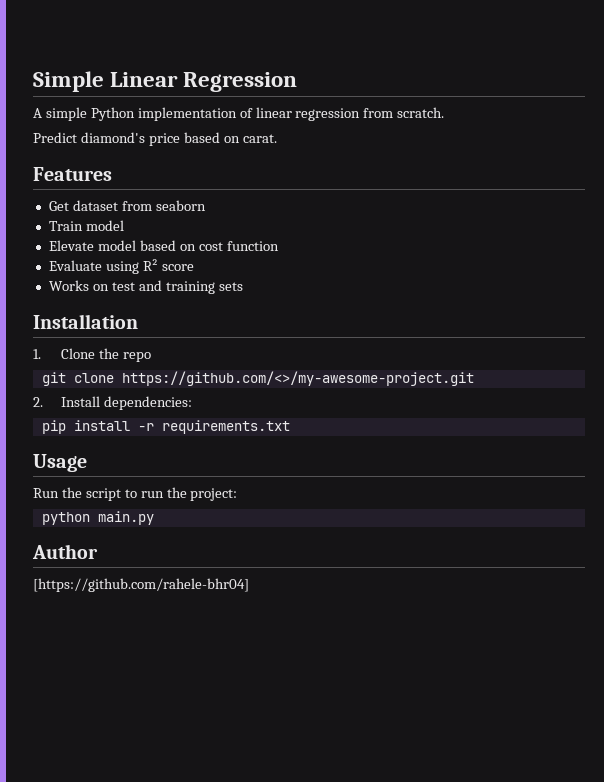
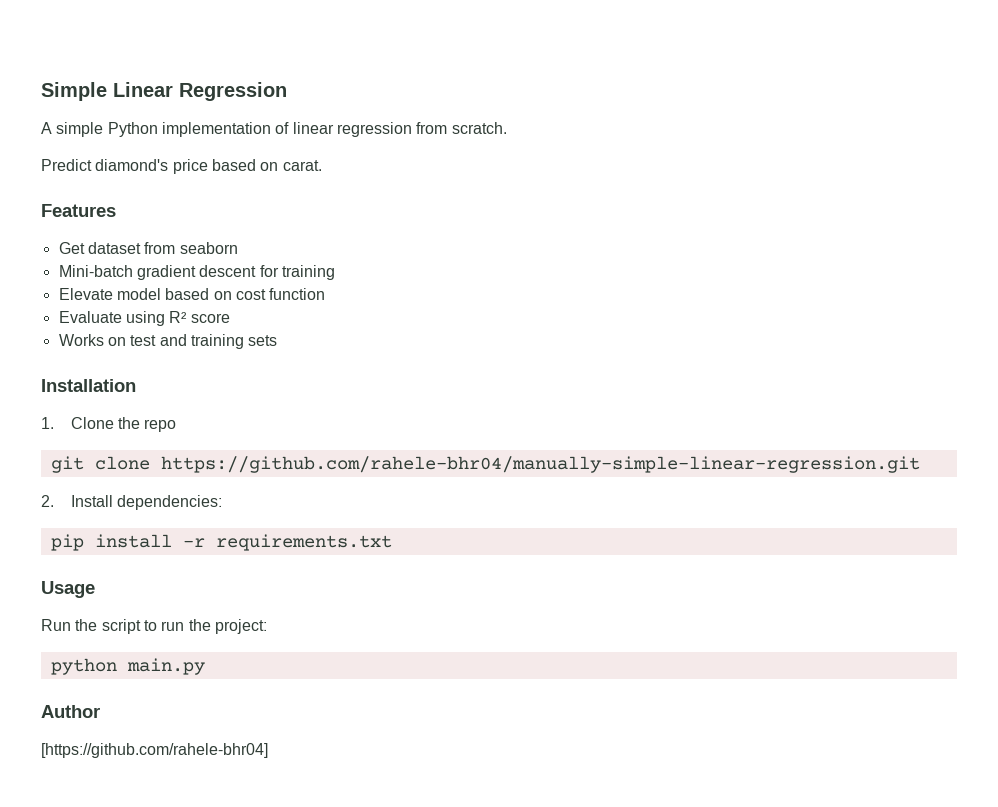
- Train model
+ Mini-batch gradient descent for training
- git clone https://github.com/<>/my-awesome-project.git
+ git clone https://github.com/rahele-bhr04/manually-simple-linear-regression.git

